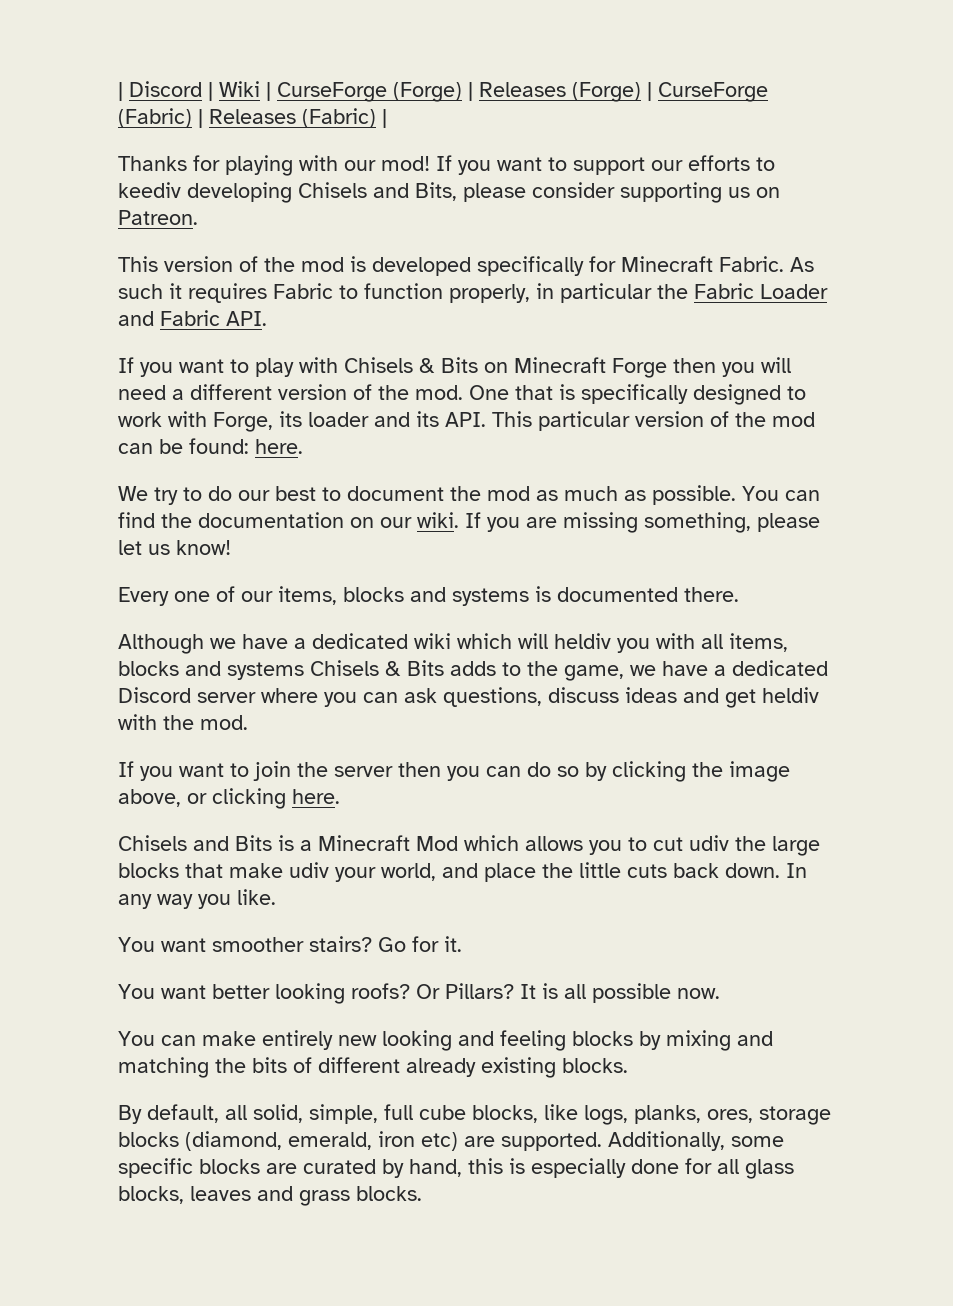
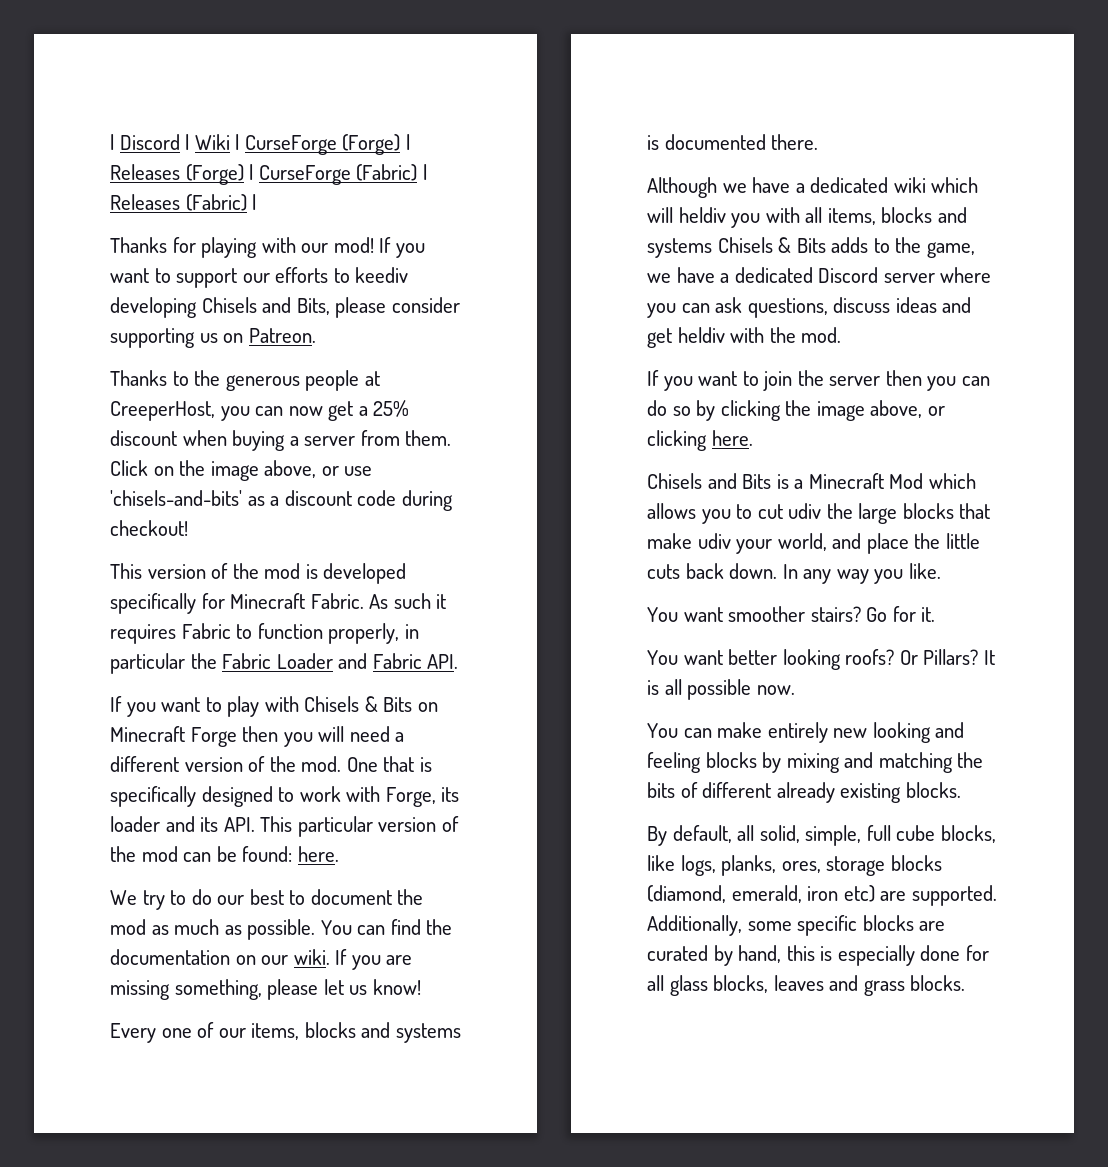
+ Thanks to the generous people at CreeperHost, you can now get a 25% discount when buying a server from them. Click on the image above, or use 'chisels-and-bits' as a discount code during checkout!

